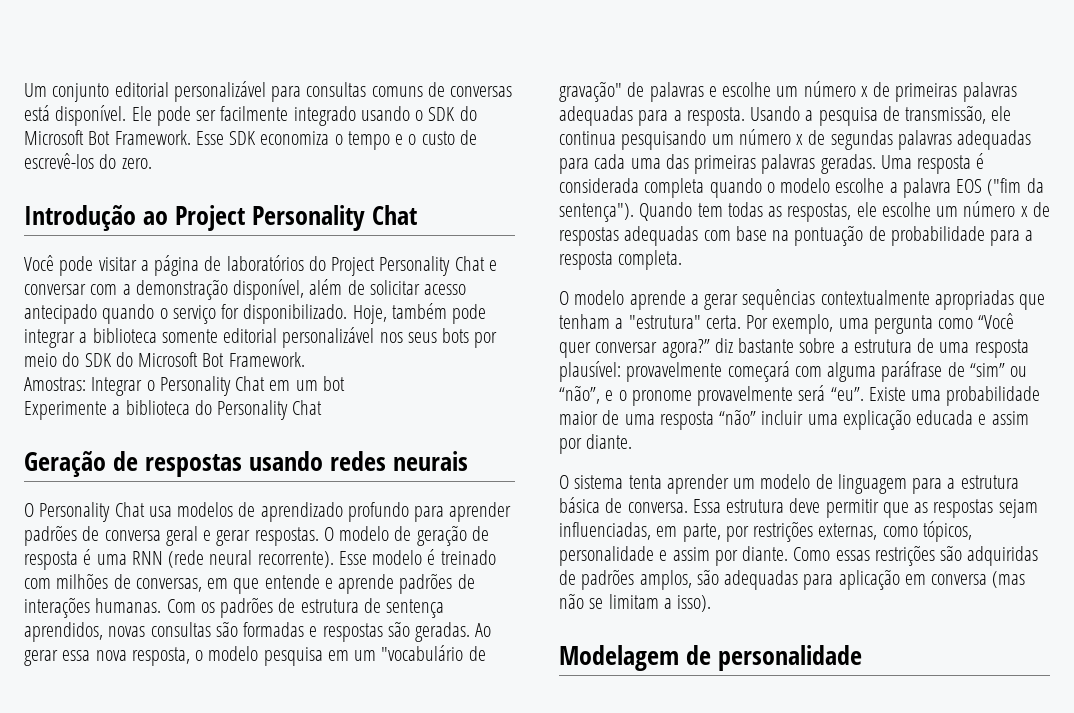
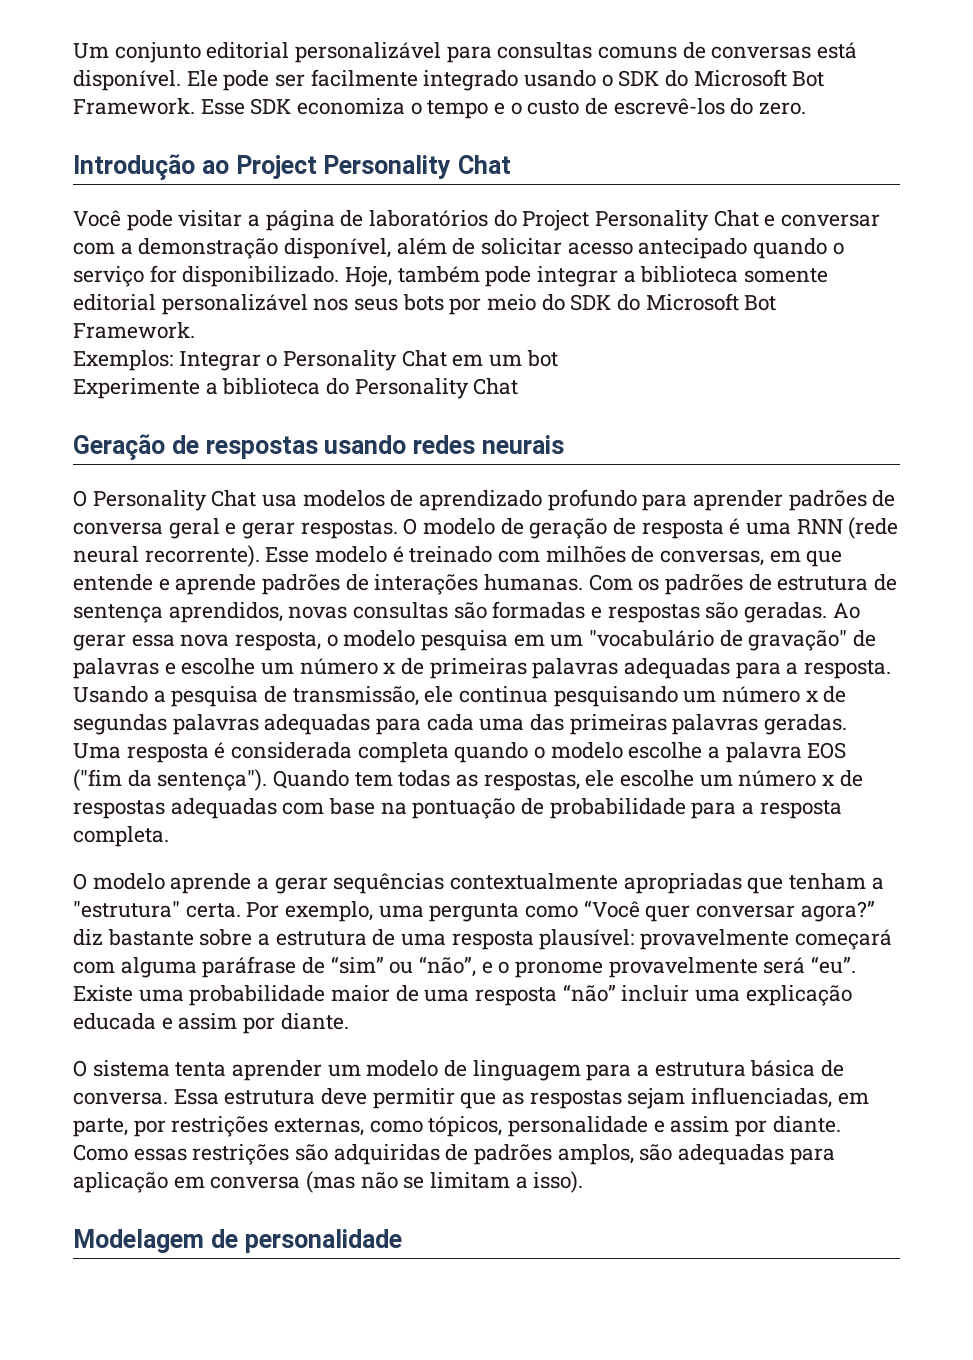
- Amostras: Integrar o Personality Chat em um bot
+ Exemplos: Integrar o Personality Chat em um bot

